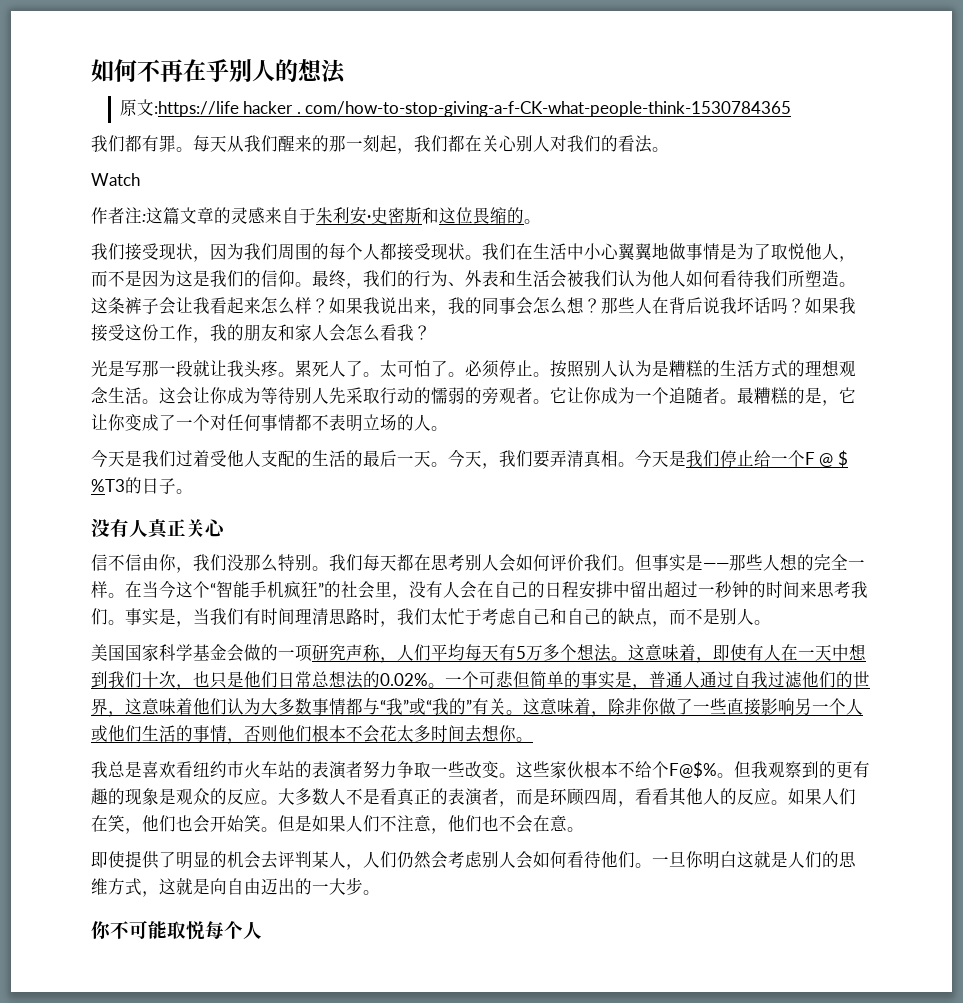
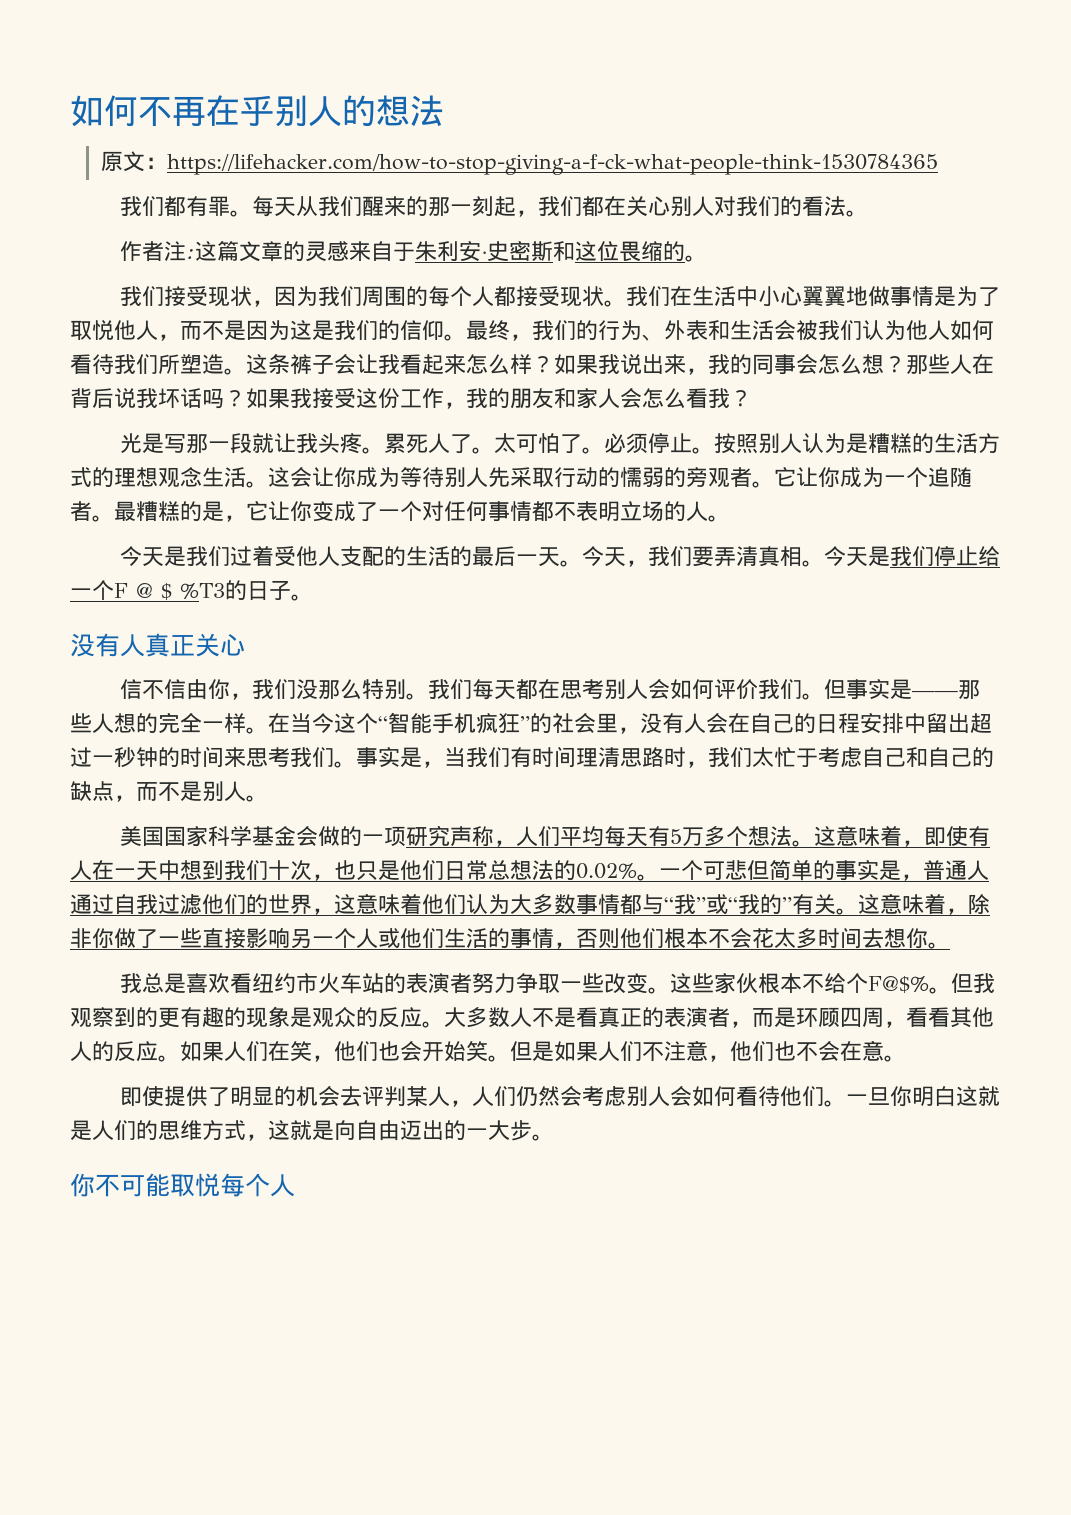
- 原文:https://life hacker . com/how-to-stop-giving-a-f-CK-what-people-think-1530784365
+ 原文：https://lifehacker.com/how-to-stop-giving-a-f-ck-what-people-think-1530784365
- Watch

